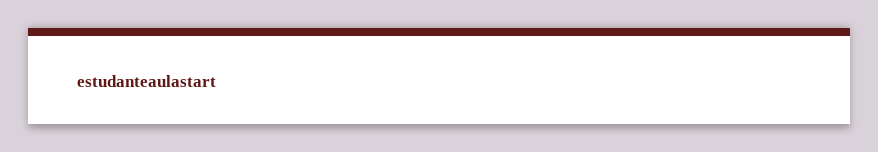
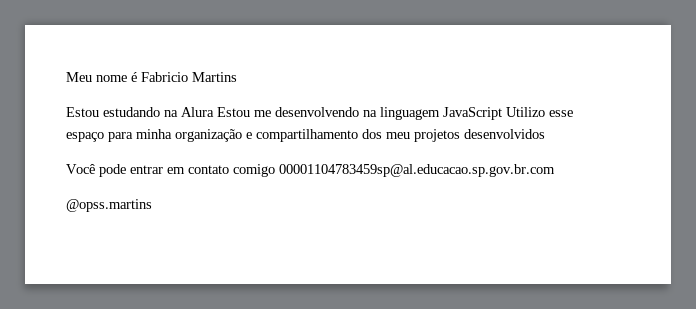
- estudanteaulastart
+ Meu nome é Fabricio Martins
+ Estou estudando na Alura Estou me desenvolvendo na linguagem JavaScript Utilizo esse espaço para minha organização e compartilhamento dos meu projetos desenvolvidos
+ Você pode entrar em contato comigo 00001104783459sp@al.educacao.sp.gov.br.com
+ @opss.martins

